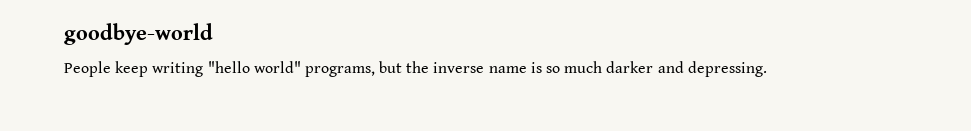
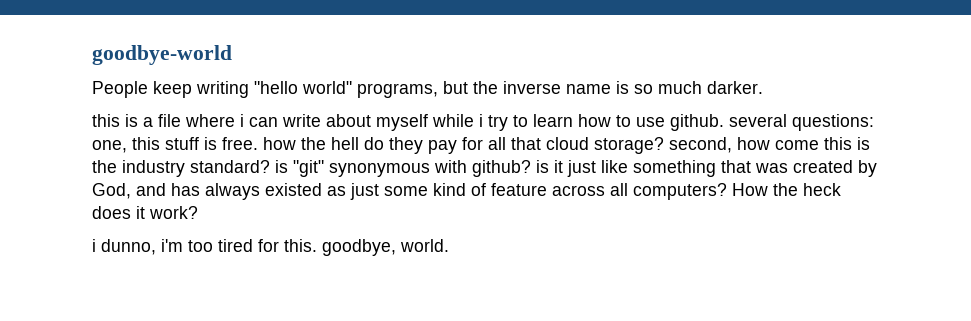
- People keep writing "hello world" programs, but the inverse name is so much darker and depressing.
+ People keep writing "hello world" programs, but the inverse name is so much darker.
+ this is a file where i can write about myself while i try to learn how to use github. several questions: one, this stuff is free. how the hell do they pay for all that cloud storage? second, how come this is the industry standard? is "git" synonymous with github? is it just like something that was created by God, and has always existed as just some kind of feature across all computers? How the heck does it work?
+ i dunno, i'm too tired for this. goodbye, world.

